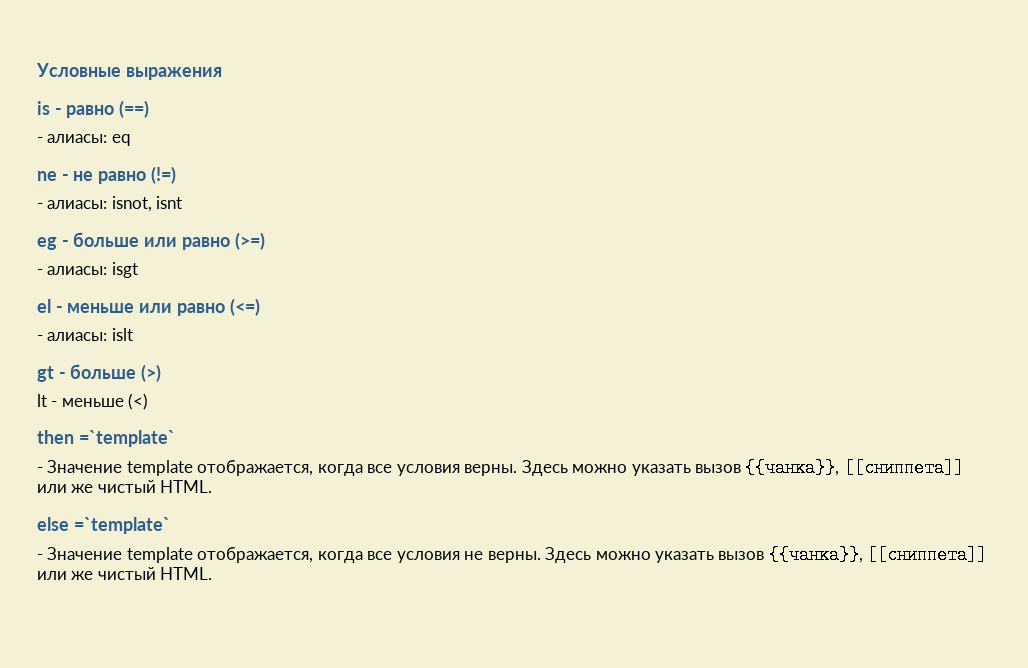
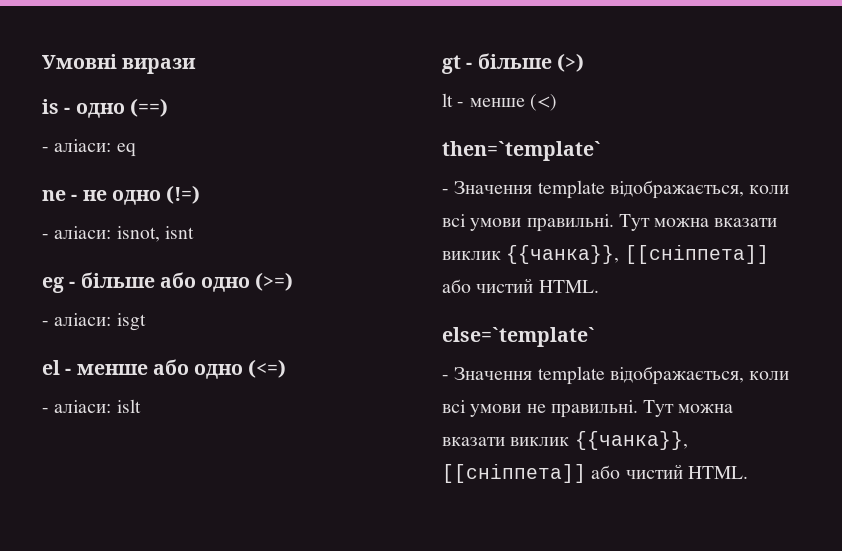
- Условные выражения
+ Умовні вирази
- is - равно (==)
+ is - одно (==)
- - алиасы: eq
+ - аліаси: eq
- ne - не равно (!=)
+ ne - не одно (!=)
- - алиасы: isnot, isnt
+ - аліаси: isnot, isnt
- eg - больше или равно (>=)
+ eg - більше або одно (>=)
- - алиасы: isgt
+ - аліаси: isgt
- el - меньше или равно (<=)
+ el - менше або одно (<=)
- - алиасы: islt
+ - аліаси: islt
- gt - больше (>)
+ gt - більше (>)
- lt - меньше (<)
+ lt - менше (<)
- then =`template`
- - Значение template отображается, когда все условия верны. Здесь можно указать вызов {{чанка}}, [[сниппета]] или же чистый HTML.
+ then=`template`
+ - Значення template відображається, коли всі умови правильні. Тут можна вказати виклик {{чанка}}, [[сніппета]] або чистий HTML.
- else =`template`
- - Значение template отображается, когда все условия не верны. Здесь можно указать вызов {{чанка}}, [[сниппета]] или же чистый HTML.
+ else=`template`
+ - Значення template відображається, коли всі умови не правильні. Тут можна вказати виклик {{чанка}}, [[сніппета]] або чистий HTML.

